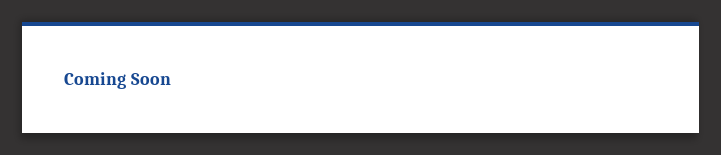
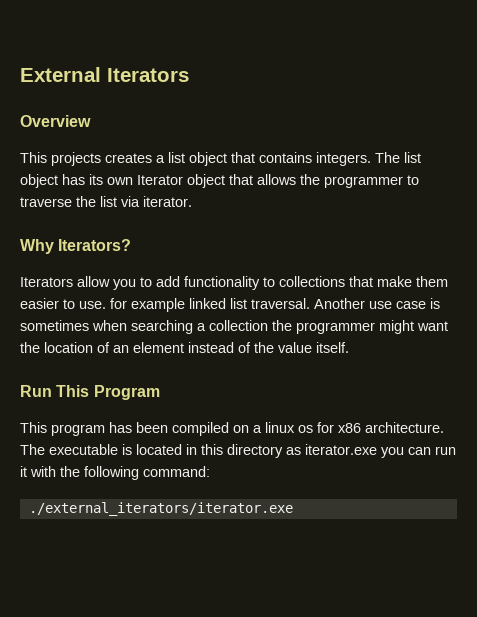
- Coming Soon
+ External Iterators
+ Overview
+ This projects creates a list object that contains integers. The list object has its own Iterator object that allows the programmer to traverse the list via iterator.
+ Why Iterators?
+ Iterators allow you to add functionality to collections that make them easier to use. for example linked list traversal. Another use case is sometimes when searching a collection the programmer might want the location of an element instead of the value itself.
+ Run This Program
+ This program has been compiled on a linux os for x86 architecture. The executable is located in this directory as iterator.exe you can run it with the following command:
+ ./external_iterators/iterator.exe

